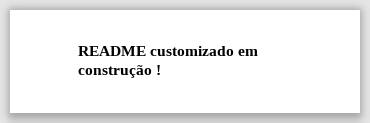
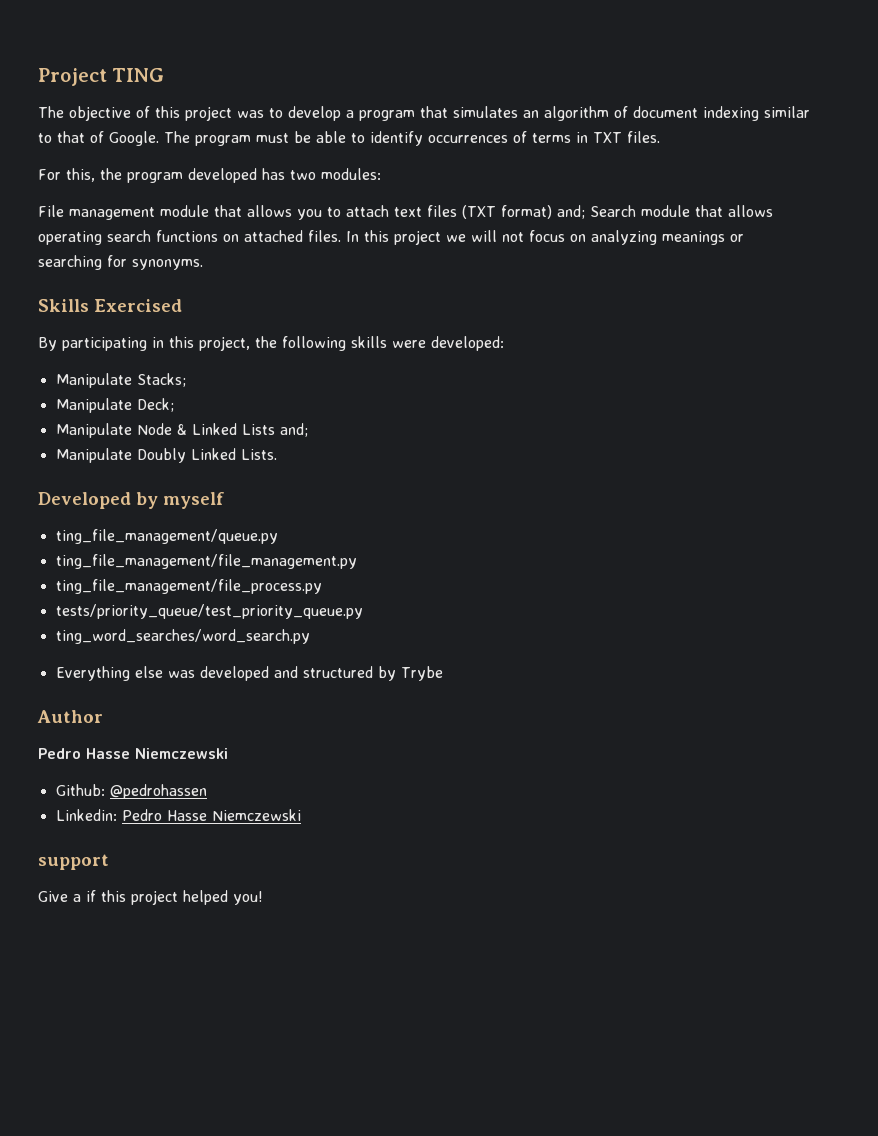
- README customizado em construção !
+ Project TING
+ The objective of this project was to develop a program that simulates an algorithm of document indexing similar to that of Google. The program must be able to identify occurrences of terms in TXT files.
+ For this, the program developed has two modules:
+ File management module that allows you to attach text files (TXT format) and; Search module that allows operating search functions on attached files. In this project we will not focus on analyzing meanings or searching for synonyms.
+ Skills Exercised
+ By participating in this project, the following skills were developed:
+ Manipulate Stacks;
+ Manipulate Deck;
+ Manipulate Node & Linked Lists and;
+ Manipulate Doubly Linked Lists.
+ Developed by myself
+ ting_file_management/queue.py
+ ting_file_management/file_management.py
+ ting_file_management/file_process.py
+ tests/priority_queue/test_priority_queue.py
+ ting_word_searches/word_search.py
+ Everything else was developed and structured by Trybe
+ Author
+ Pedro Hasse Niemczewski
+ Github: @pedrohassen
+ Linkedin: Pedro Hasse Niemczewski
+ support
+ Give a if this project helped you!

